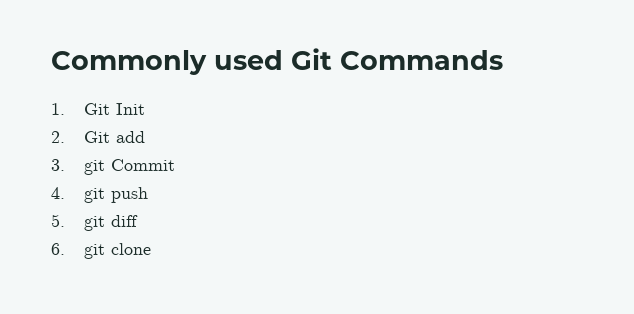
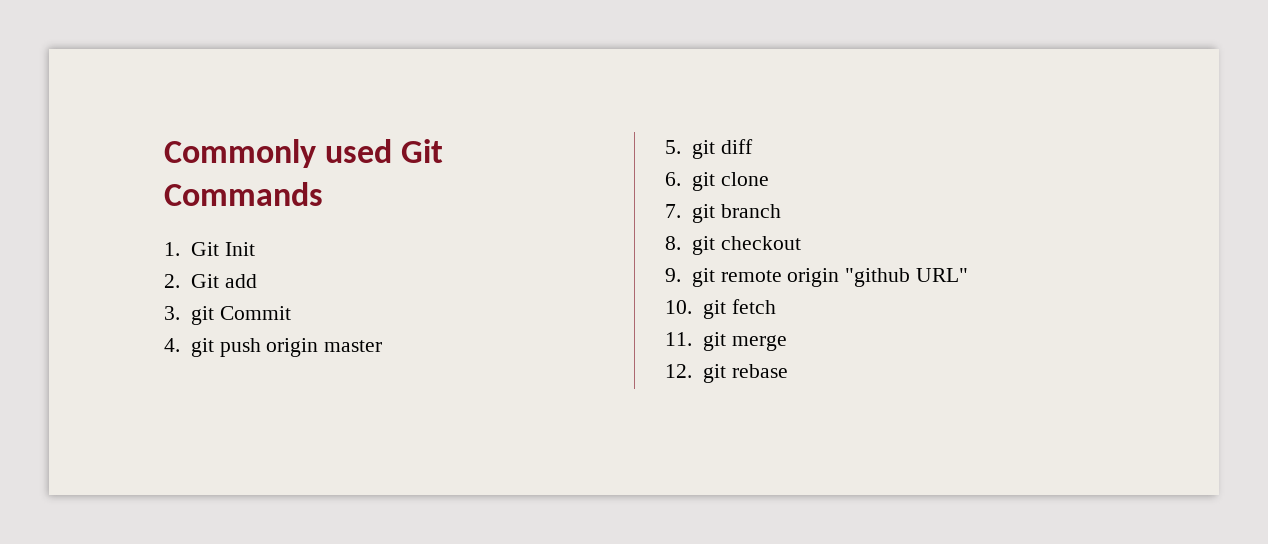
- 4. git push
+ 4. git push origin master
+ 7. git branch
+ 8. git checkout
+ 9. git remote origin "github URL"
+ 10. git fetch
+ 11. git merge
+ 12. git rebase

